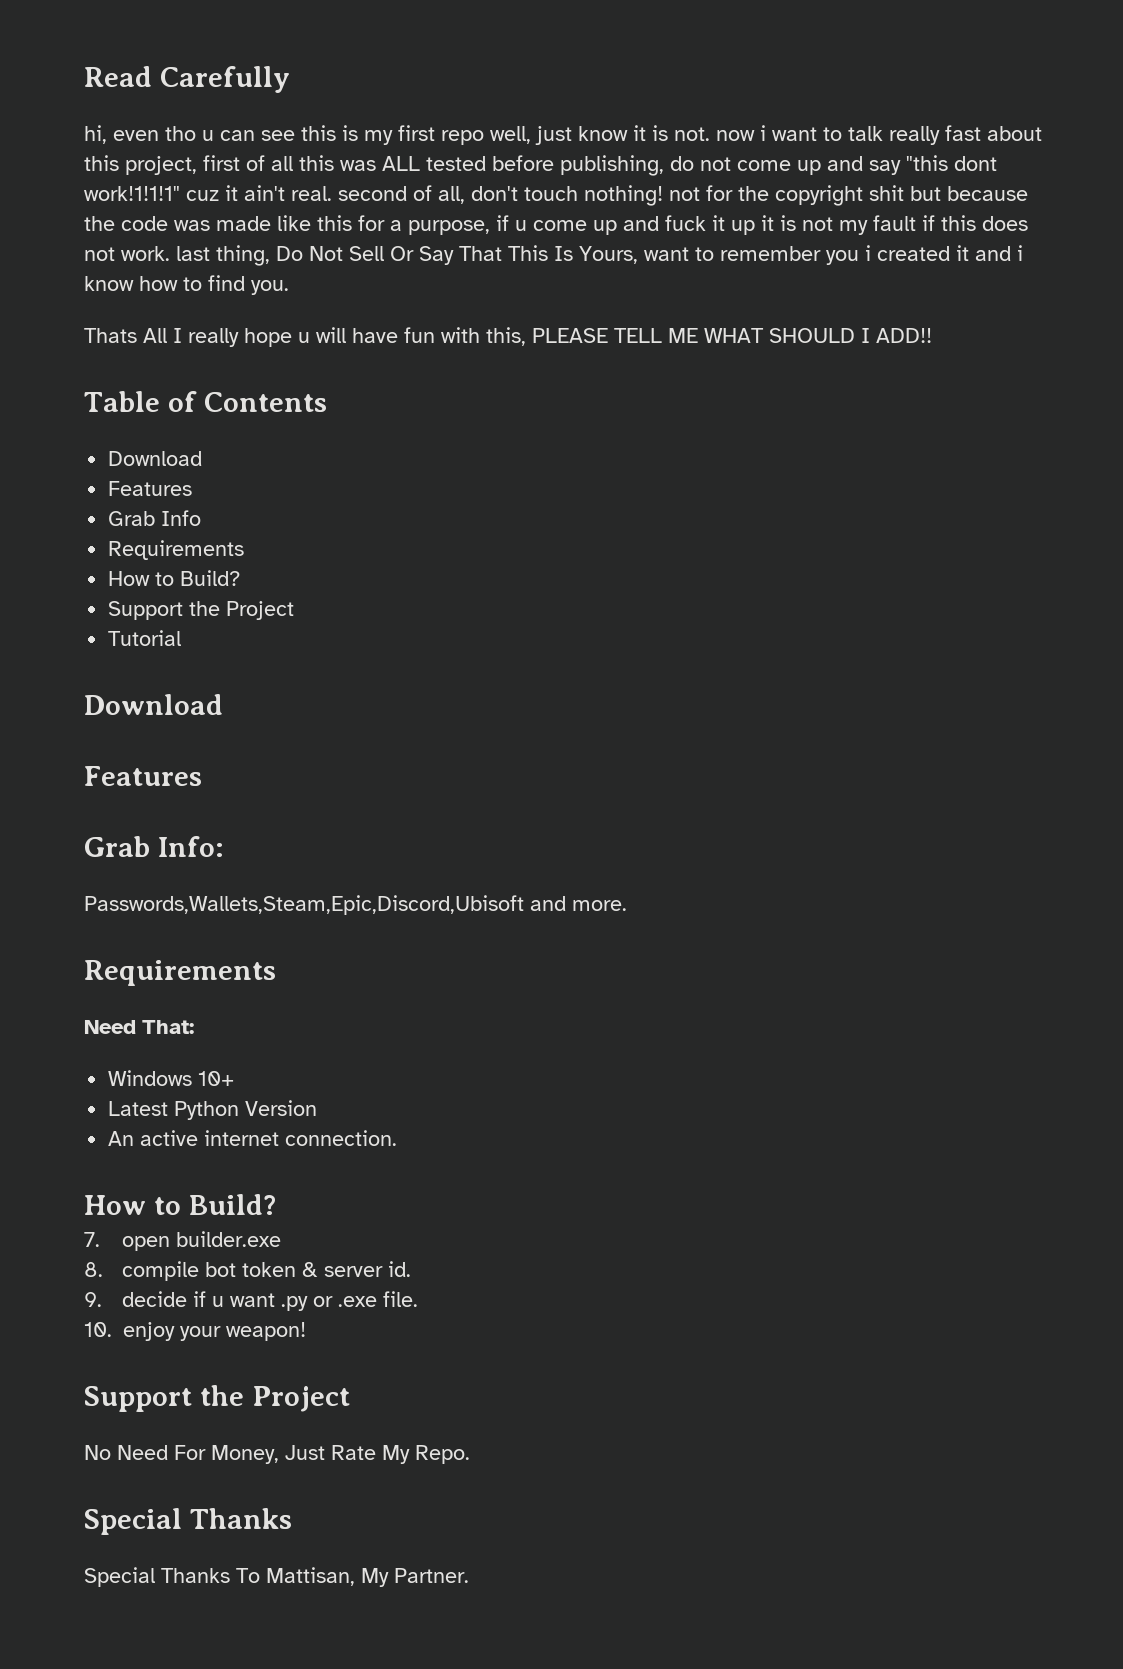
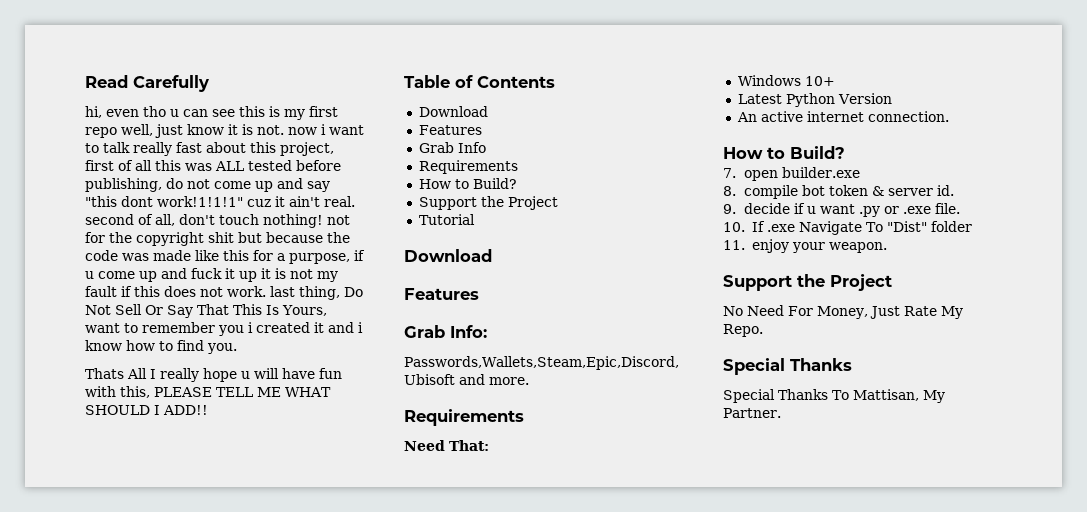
- 10. enjoy your weapon!
+ 10. If .exe Navigate To "Dist" folder
+ 11. enjoy your weapon.

